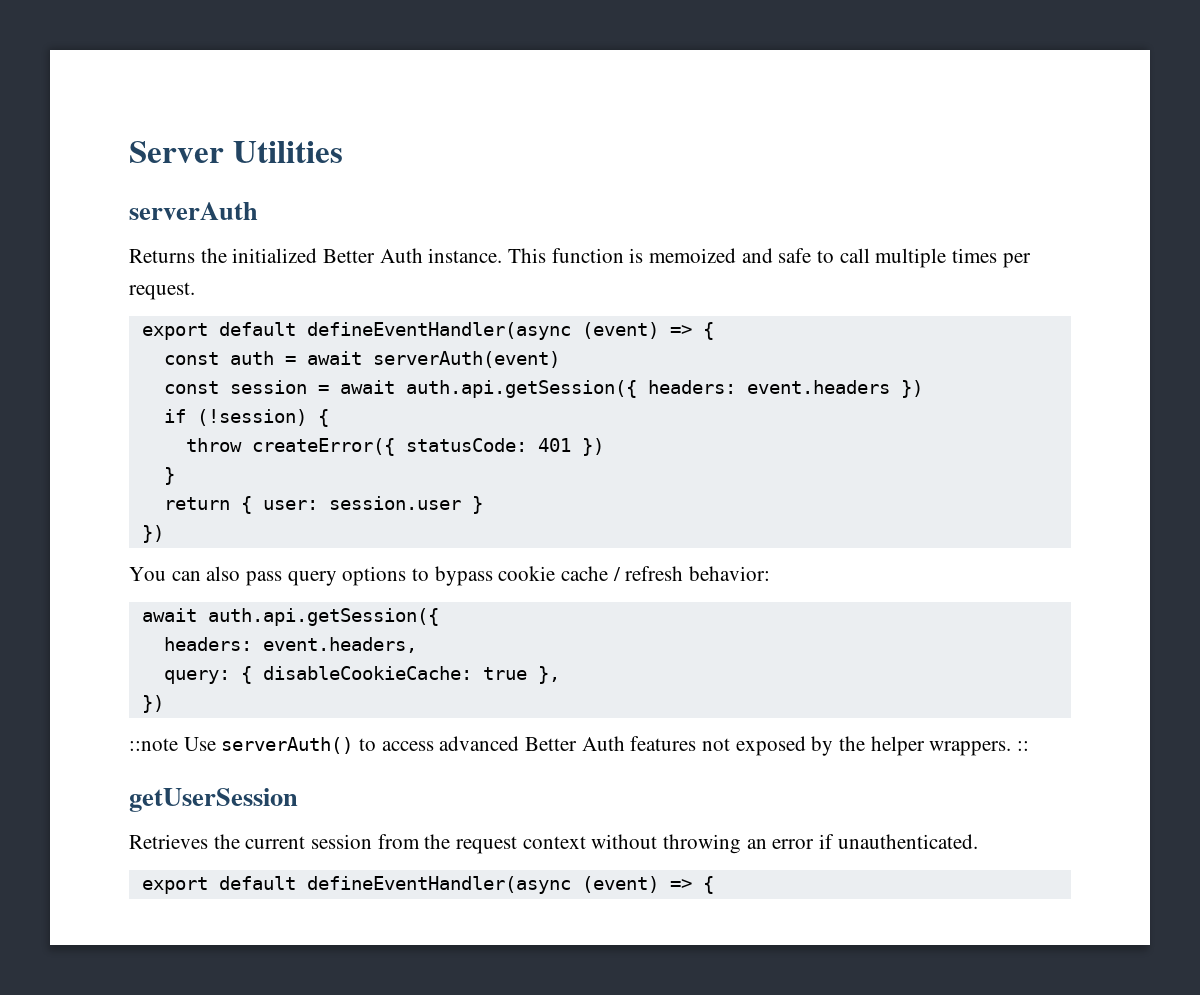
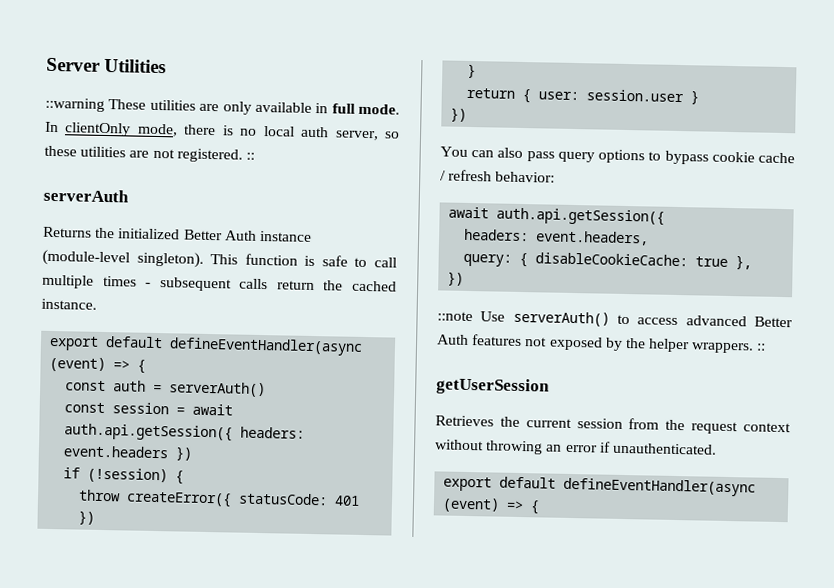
+ ::warning These utilities are only available in full mode. In clientOnly mode, there is no local auth server, so these utilities are not registered. ::
- Returns the initialized Better Auth instance.
+ Returns the initialized Better Auth instance (module-level singleton).
- This function is memoized and safe to call multiple times per request.
+ This function is safe to call multiple times - subsequent calls return the cached instance.
- const auth = await serverAuth(event)
+ const auth = serverAuth()

